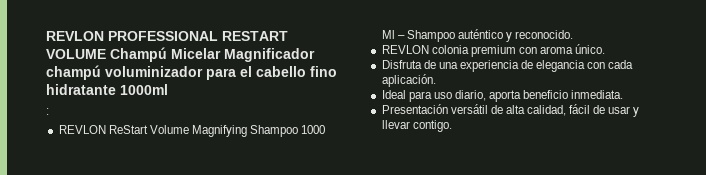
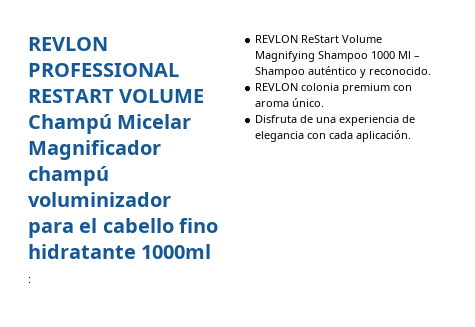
- Ideal para uso diario, aporta beneficio inmediata.
- Presentación versátil de alta calidad, fácil de usar y llevar contigo.

